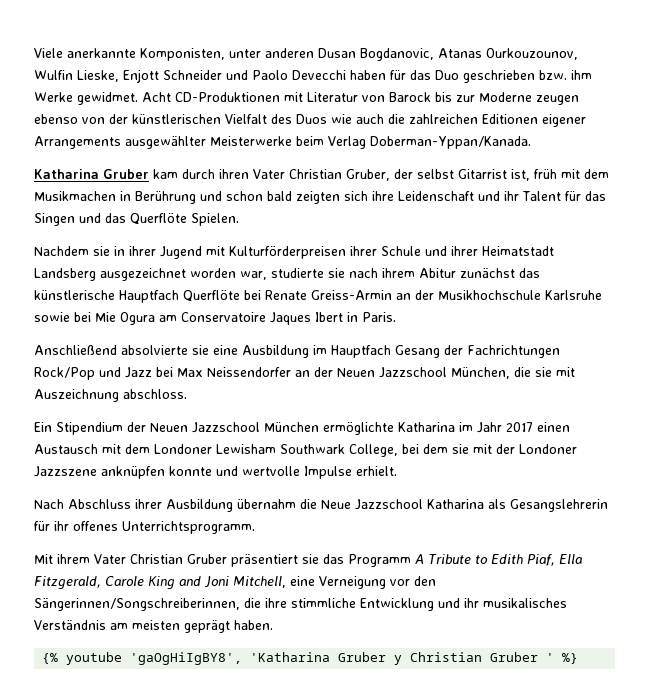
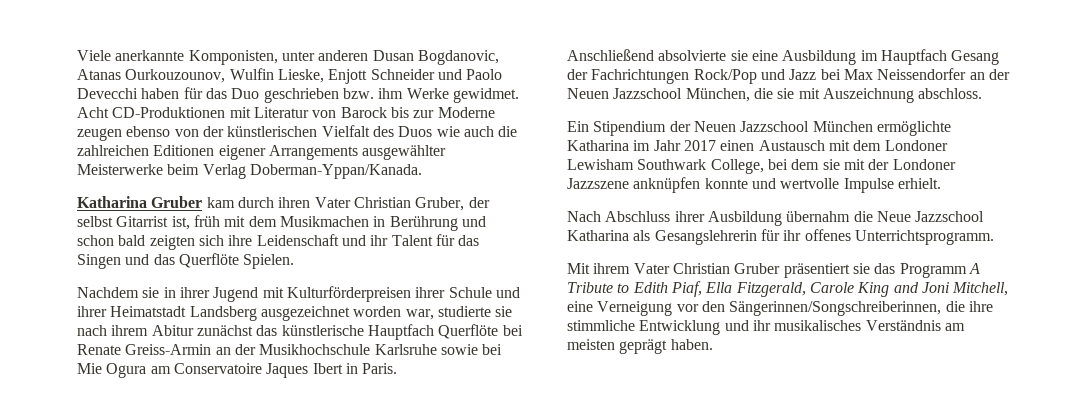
- {% youtube 'gaOgHiIgBY8', 'Katharina Gruber y Christian Gruber ' %}

